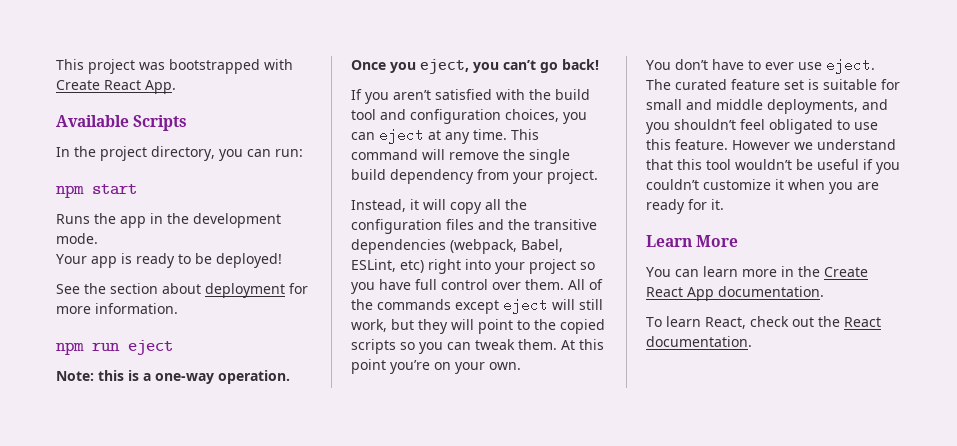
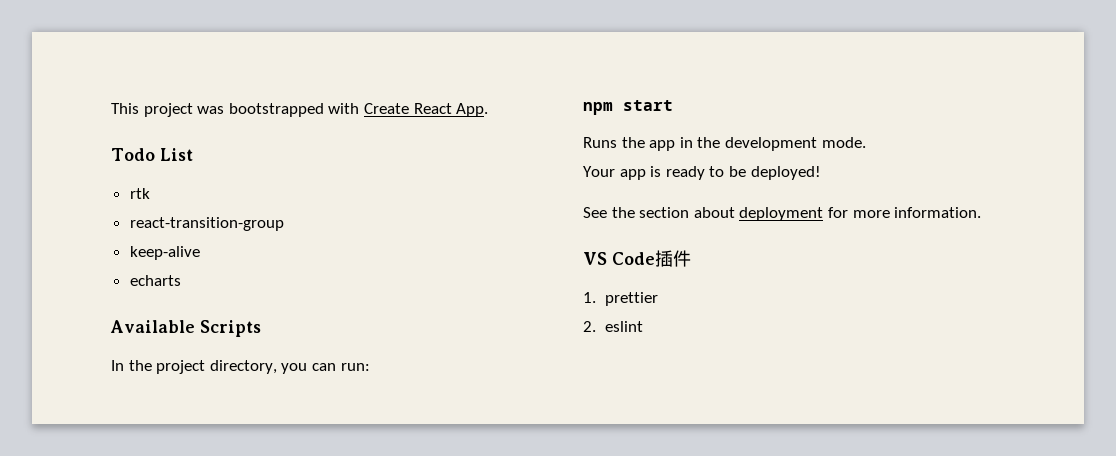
+ Todo List
+ rtk
+ react-transition-group
+ keep-alive
+ echarts
- npm run eject
- Note: this is a one-way operation. Once you eject, you can’t go back!
- If you aren’t satisfied with the build tool and configuration choices, you can eject at any time. This command will remove the single build dependency from your project.
- Instead, it will copy all the configuration files and the transitive dependencies (webpack, Babel, ESLint, etc) right into your project so you have full control over them. All of the commands except eject will still work, but they will point to the copied scripts so you can tweak them. At this point you’re on your own.
- You don’t have to ever use eject. The curated feature set is suitable for small and middle deployments, and you shouldn’t feel obligated to use this feature. However we understand that this tool wouldn’t be useful if you couldn’t customize it when you are ready for it.
- Learn More
- You can learn more in the Create React App documentation.
- To learn React, check out the React documentation.
+ VS Code插件
+ 1. prettier
+ 2. eslint

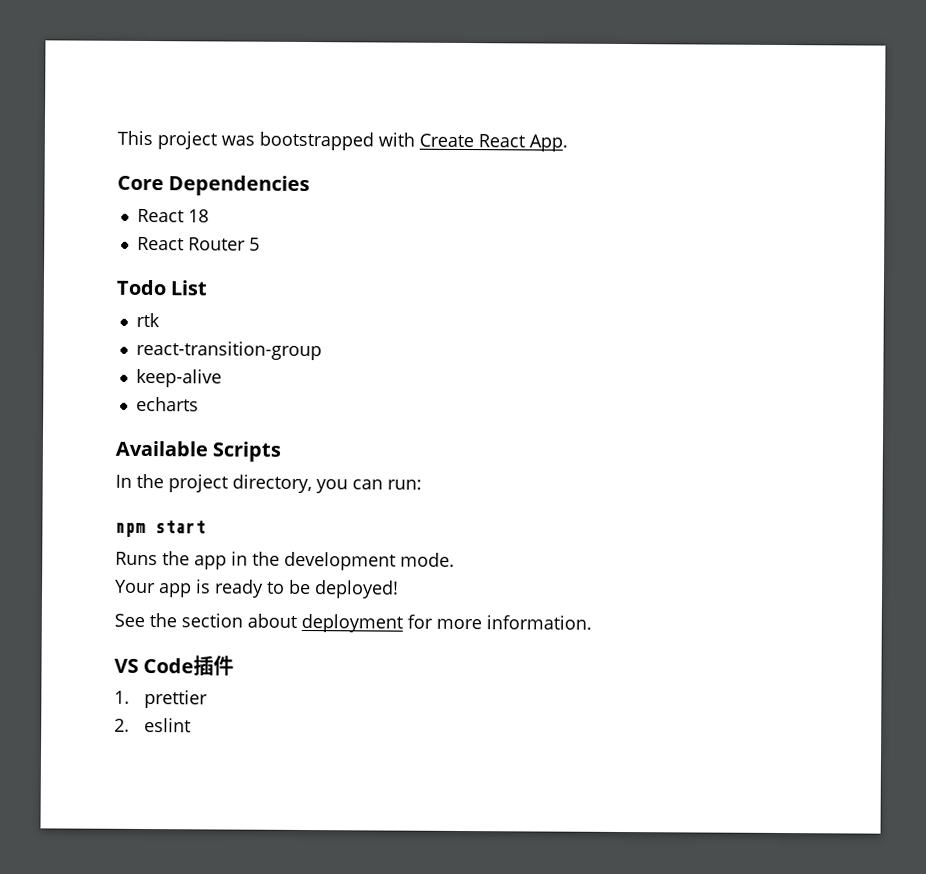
+ Core Dependencies
+ React 18
+ React Router 5

